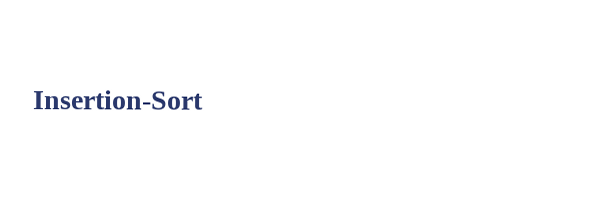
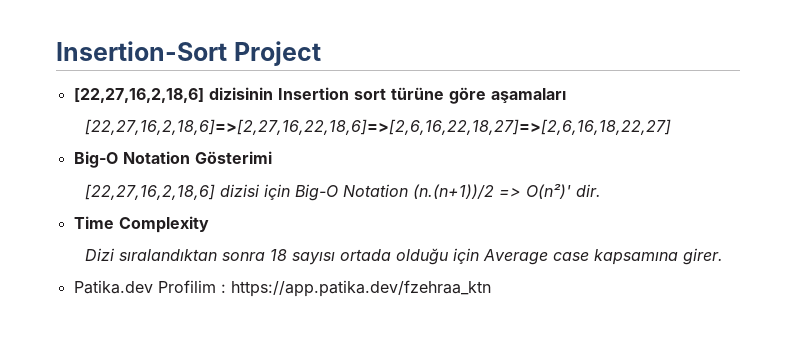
- Insertion-Sort
+ Insertion-Sort Project
+ [22,27,16,2,18,6] dizisinin Insertion sort türüne göre aşamaları
+ [22,27,16,2,18,6]=>[2,27,16,22,18,6]=>[2,6,16,22,18,27]=>[2,6,16,18,22,27]
+ Big-O Notation Gösterimi
+ [22,27,16,2,18,6] dizisi için Big-O Notation (n.(n+1))/2 => O(n²)' dir.
+ Time Complexity
+ Dizi sıralandıktan sonra 18 sayısı ortada olduğu için Average case kapsamına girer.
+ Patika.dev Profilim : https://app.patika.dev/fzehraa_ktn

